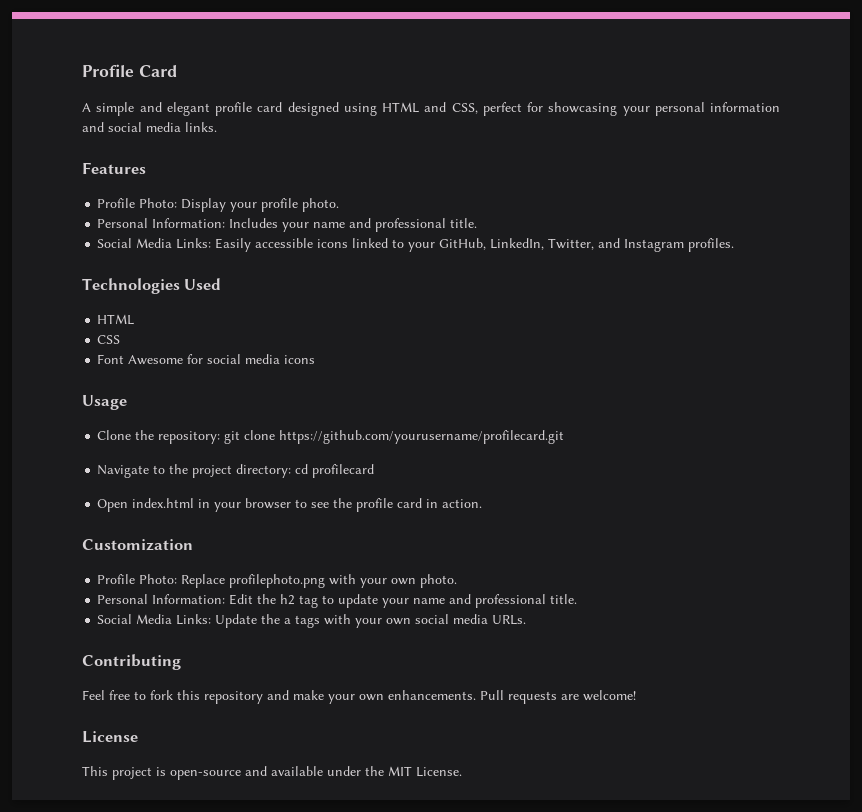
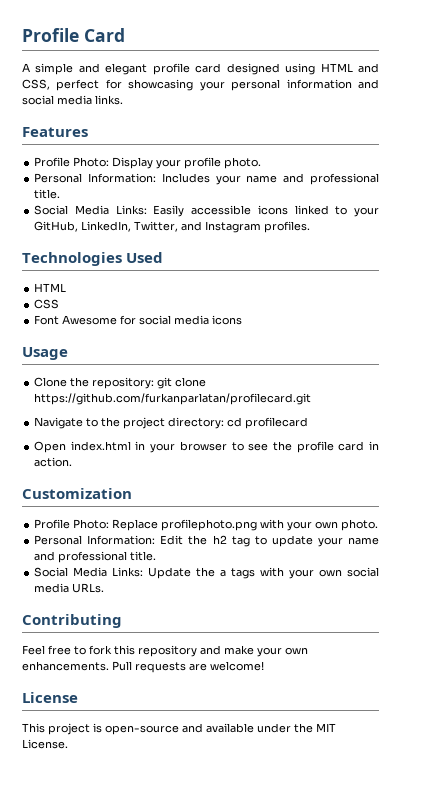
- Clone the repository: git clone https://github.com/yourusername/profilecard.git
+ Clone the repository: git clone https://github.com/furkanparlatan/profilecard.git

